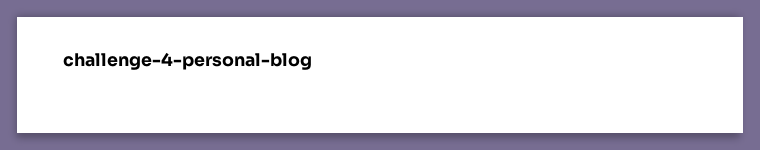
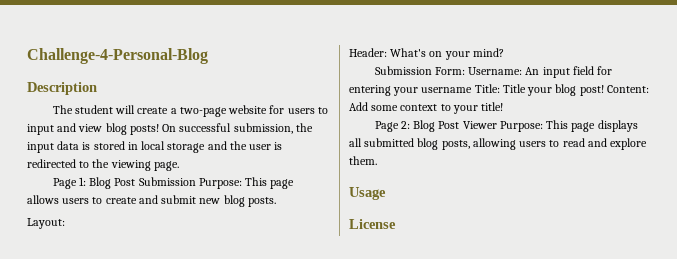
- challenge-4-personal-blog
+ Challenge-4-Personal-Blog
+ Description
+ The student will create a two-page website for users to input and view blog posts! On successful submission, the input data is stored in local storage and the user is redirected to the viewing page.
+ Page 1: Blog Post Submission Purpose: This page allows users to create and submit new blog posts.
+ Layout:
+ Header: What's on your mind?
+ Submission Form: Username: An input field for entering your username Title: Title your blog post! Content: Add some context to your title!
+ Page 2: Blog Post Viewer Purpose: This page displays all submitted blog posts, allowing users to read and explore them.
+ Usage
+ License

